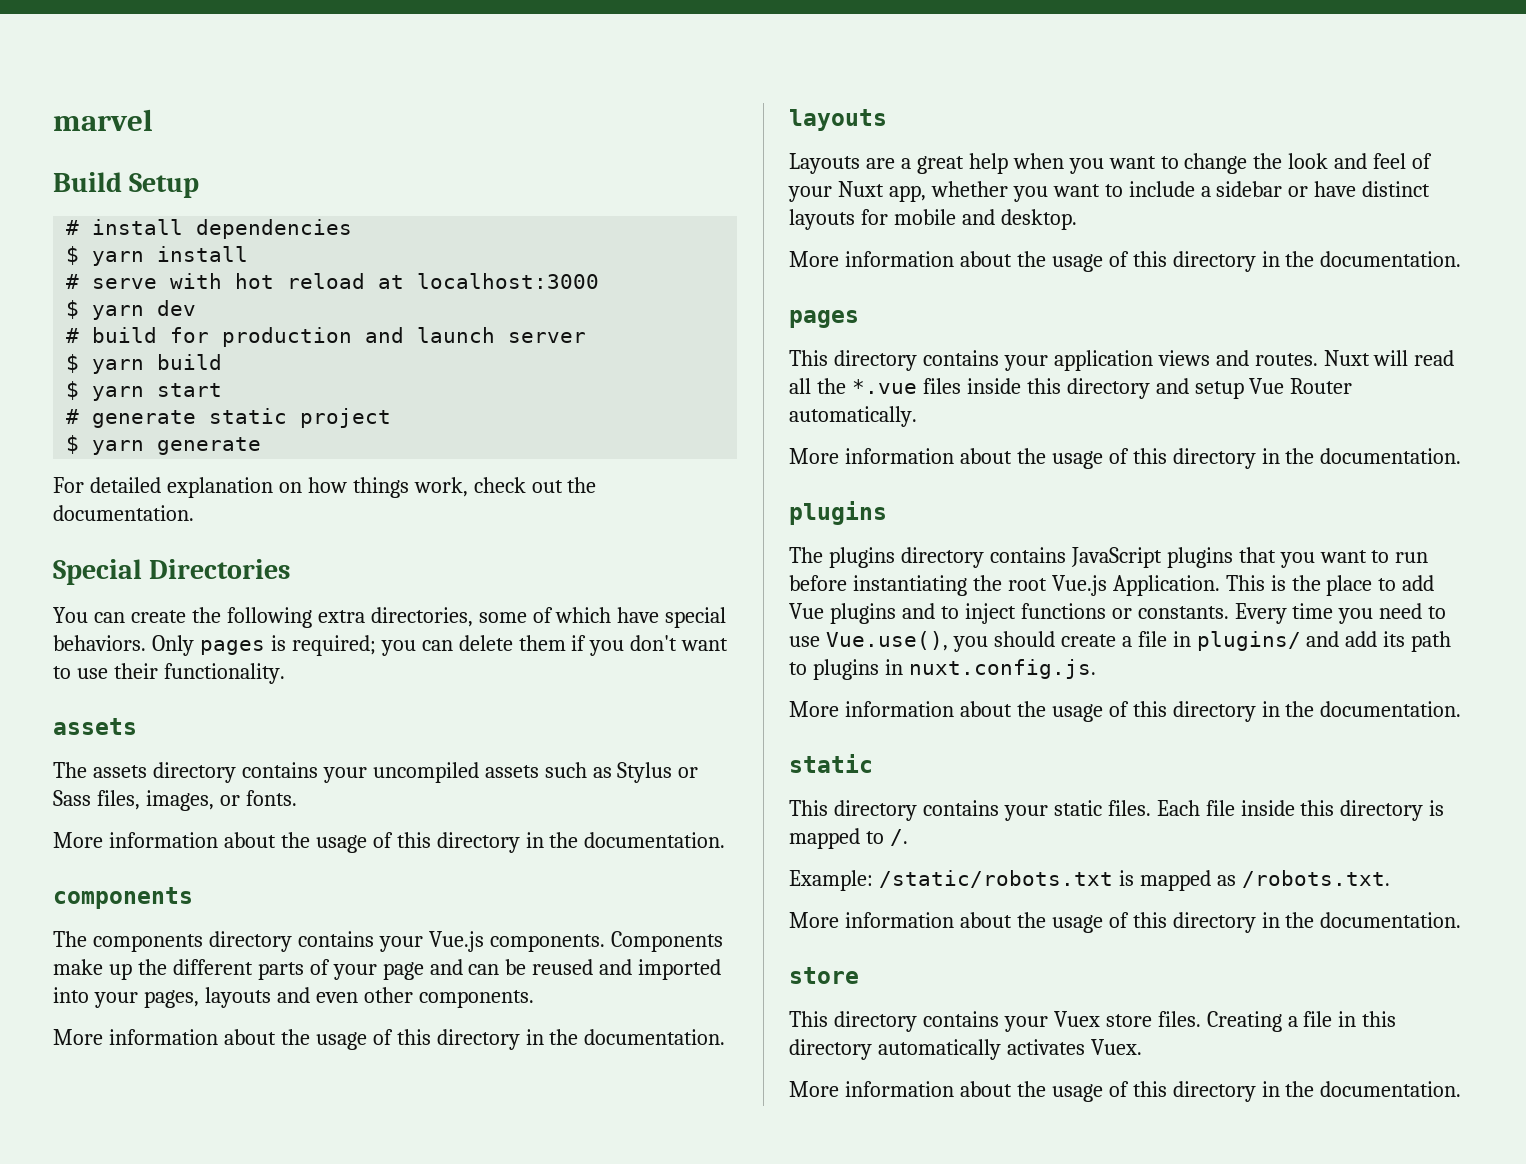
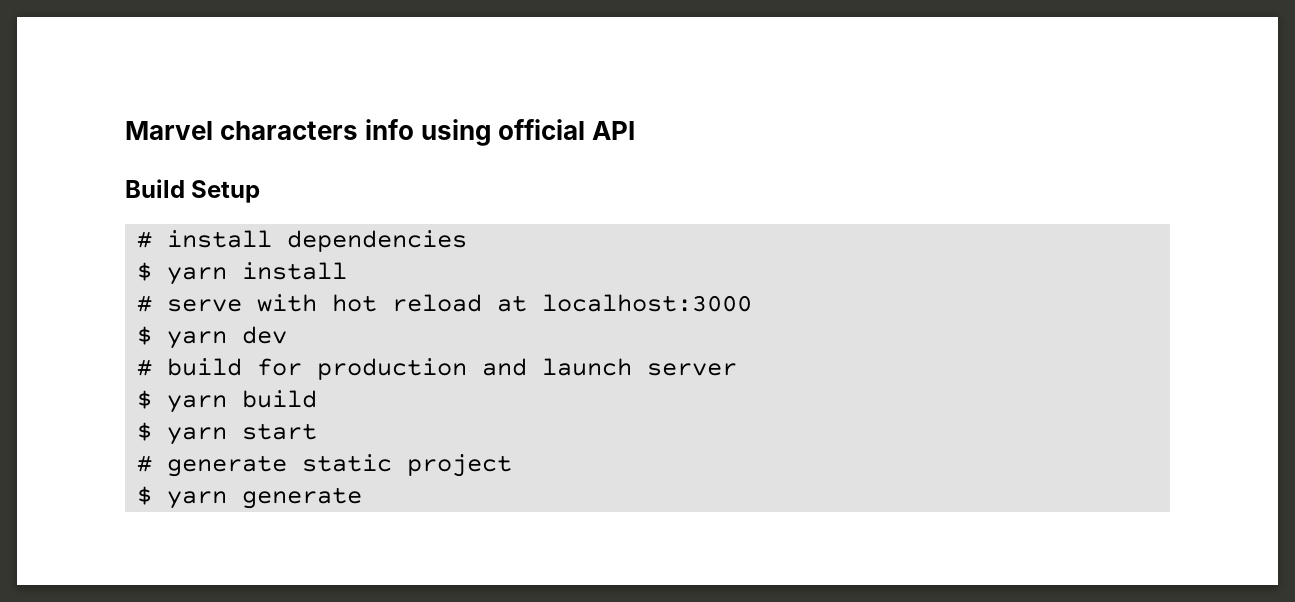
- marvel
+ Marvel characters info using official API
- For detailed explanation on how things work, check out the documentation.
- Special Directories
- You can create the following extra directories, some of which have special behaviors. Only pages is required; you can delete them if you don't want to use their functionality.
- assets
- The assets directory contains your uncompiled assets such as Stylus or Sass files, images, or fonts.
- More information about the usage of this directory in the documentation.
- components
- The components directory contains your Vue.js components. Components make up the different parts of your page and can be reused and imported into your pages, layouts and even other components.
- More information about the usage of this directory in the documentation.
- layouts
- Layouts are a great help when you want to change the look and feel of your Nuxt app, whether you want to include a sidebar or have distinct layouts for mobile and desktop.
- More information about the usage of this directory in the documentation.
- pages
- This directory contains your application views and routes. Nuxt will read all the *.vue files inside this directory and setup Vue Router automatically.
- More information about the usage of this directory in the documentation.
- plugins
- The plugins directory contains JavaScript plugins that you want to run before instantiating the root Vue.js Application. This is the place to add Vue plugins and to inject functions or constants. Every time you need to use Vue.use(), you should create a file in plugins/ and add its path to plugins in nuxt.config.js.
- More information about the usage of this directory in the documentation.
- static
- This directory contains your static files. Each file inside this directory is mapped to /.
- Example: /static/robots.txt is mapped as /robots.txt.
- More information about the usage of this directory in the documentation.
- store
- This directory contains your Vuex store files. Creating a file in this directory automatically activates Vuex.
- More information about the usage of this directory in the documentation.

